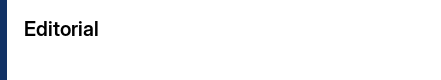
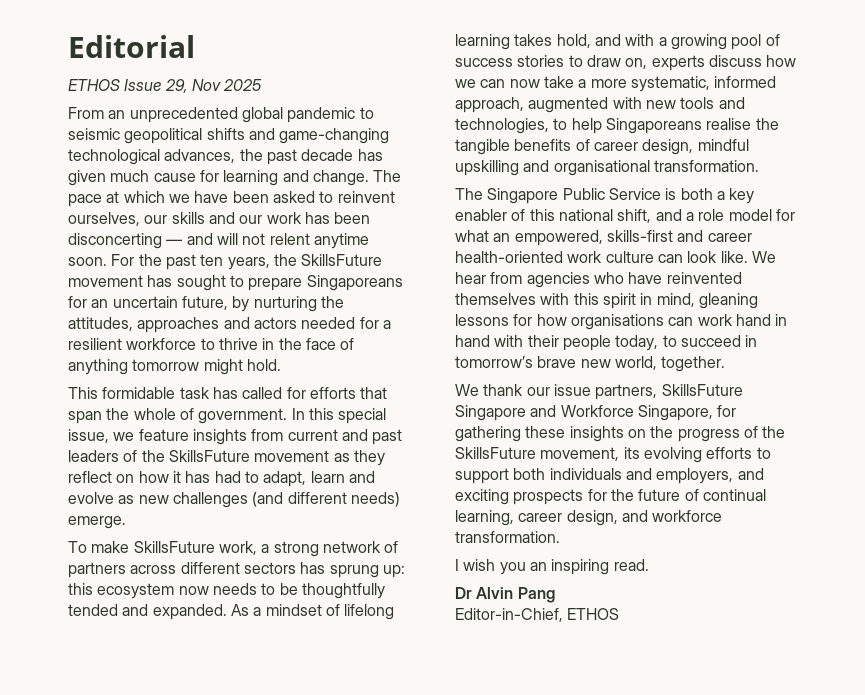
+ ETHOS Issue 29, Nov 2025
+ From an unprecedented global pandemic to seismic geopolitical shifts and game-changing technological advances, the past decade has given much cause for learning and change. The pace at which we have been asked to reinvent ourselves, our skills and our work has been disconcerting — and will not relent anytime soon. For the past ten years, the SkillsFuture movement has sought to prepare Singaporeans for an uncertain future, by nurturing the attitudes, approaches and actors needed for a resilient workforce to thrive in the face of anything tomorrow might hold.
+ This formidable task has called for efforts that span the whole of government. In this special issue, we feature insights from current and past leaders of the SkillsFuture movement as they reflect on how it has had to adapt, learn and evolve as new challenges (and different needs) emerge.
+ To make SkillsFuture work, a strong network of partners across different sectors has sprung up: this ecosystem now needs to be thoughtfully tended and expanded. As a mindset of lifelong learning takes hold, and with a growing pool of success stories to draw on, experts discuss how we can now take a more systematic, informed approach, augmented with new tools and technologies, to help Singaporeans realise the tangible benefits of career design, mindful upskilling and organisational transformation.
+ The Singapore Public Service is both a key enabler of this national shift, and a role model for what an empowered, skills-first and career health-oriented work culture can look like. We hear from agencies who have reinvented themselves with this spirit in mind, gleaning lessons for how organisations can work hand in hand with their people today, to succeed in tomorrow’s brave new world, together.
+ We thank our issue partners, SkillsFuture Singapore and Workforce Singapore, for gathering these insights on the progress of the SkillsFuture movement, its evolving efforts to support both individuals and employers, and exciting prospects for the future of continual learning, career design, and workforce transformation.
+ I wish you an inspiring read.
+ Dr Alvin Pang
+ Editor-in-Chief, ETHOS

